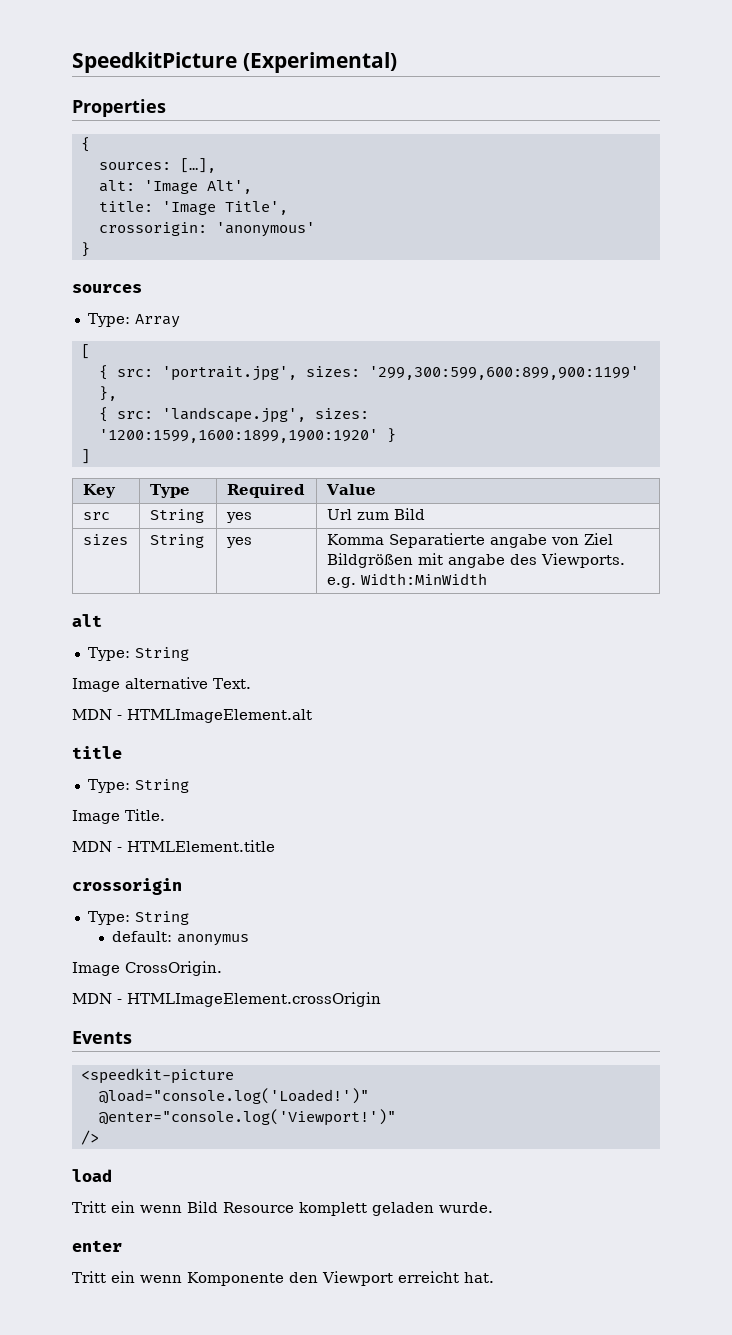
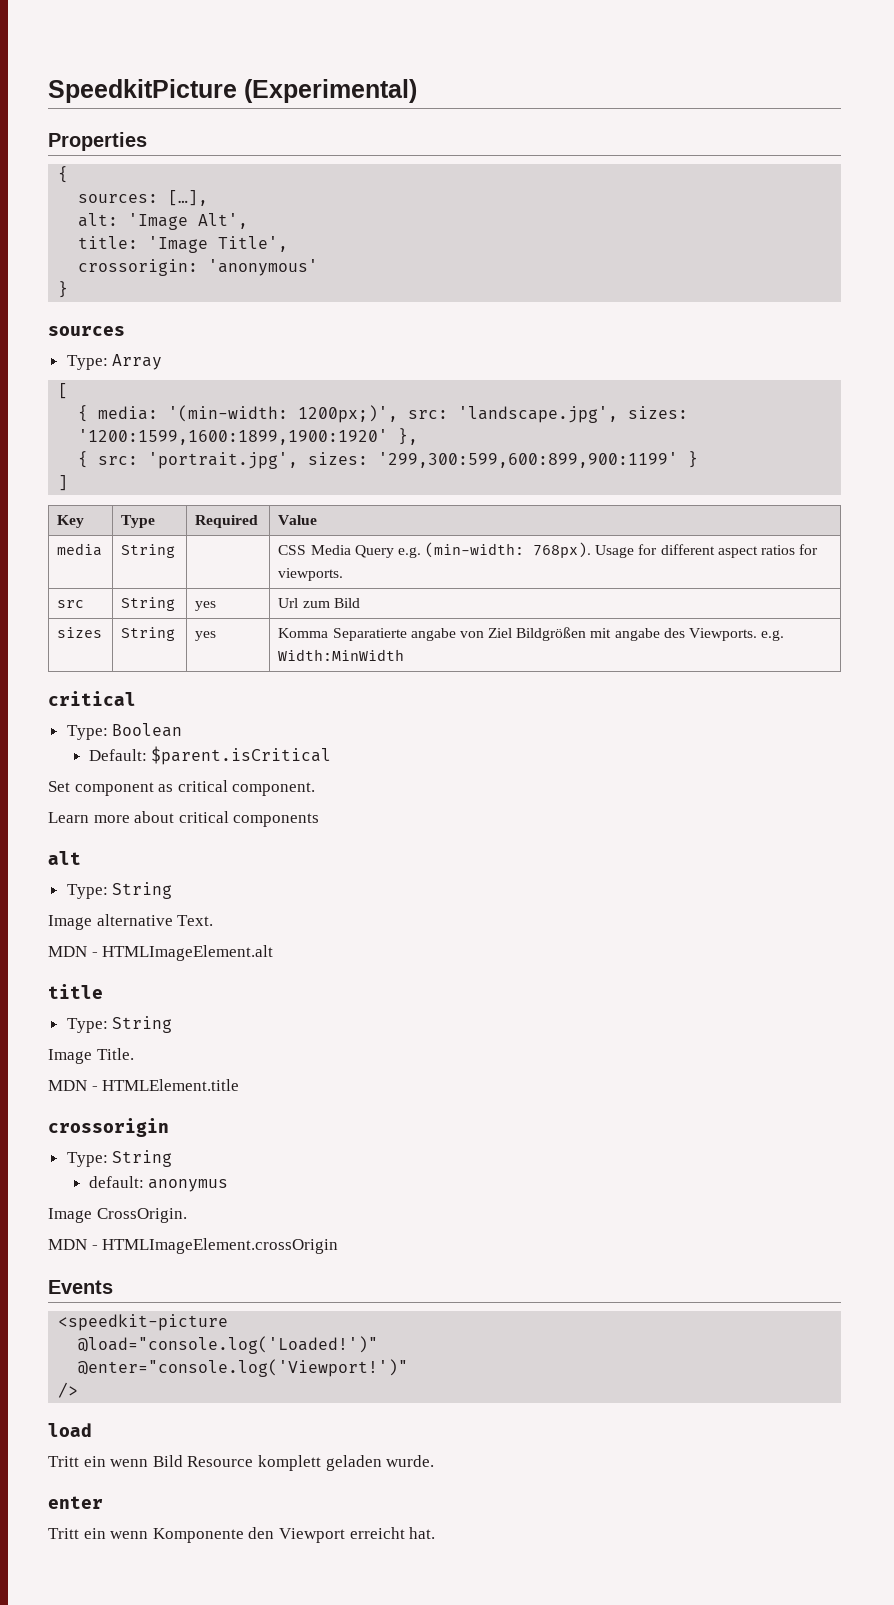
+ { media: '(min-width: 1200px;)', src: 'landscape.jpg', sizes: '1200:1599,1600:1899,1900:1920' },
- { src: 'portrait.jpg', sizes: '299,300:599,600:899,900:1199' },
- { src: 'landscape.jpg', sizes: '1200:1599,1600:1899,1900:1920' }
+ { src: 'portrait.jpg', sizes: '299,300:599,600:899,900:1199' }
+ media | String | | CSS Media Query e.g. (min-width: 768px). Usage for different aspect ratios for viewports.
  sizes | String | yes | Komma Separatierte angabe von Ziel Bildgrößen mit angabe des Viewports. e.g. Width:MinWidth
+ critical
+ Type: Boolean
+ Default: $parent.isCritical
+ Set component as critical component.
+ Learn more about critical components

